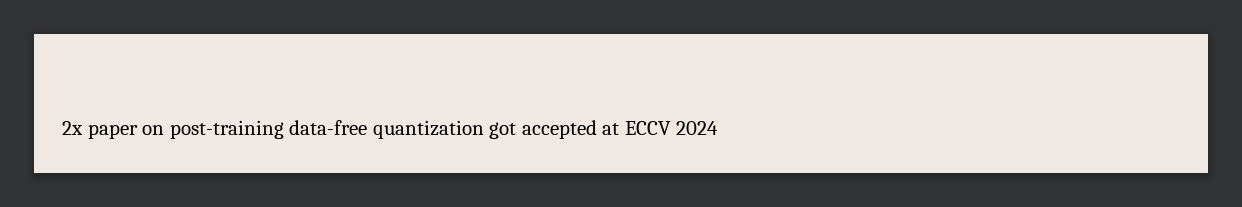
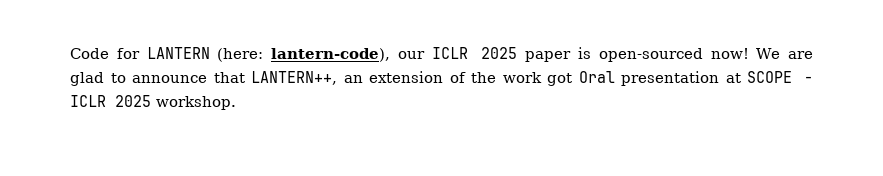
- 2x paper on post-training data-free quantization got accepted at ECCV 2024
+ Code for LANTERN (here: lantern-code), our ICLR 2025 paper is open-sourced now! We are glad to announce that LANTERN++, an extension of the work got Oral presentation at SCOPE - ICLR 2025 workshop.

